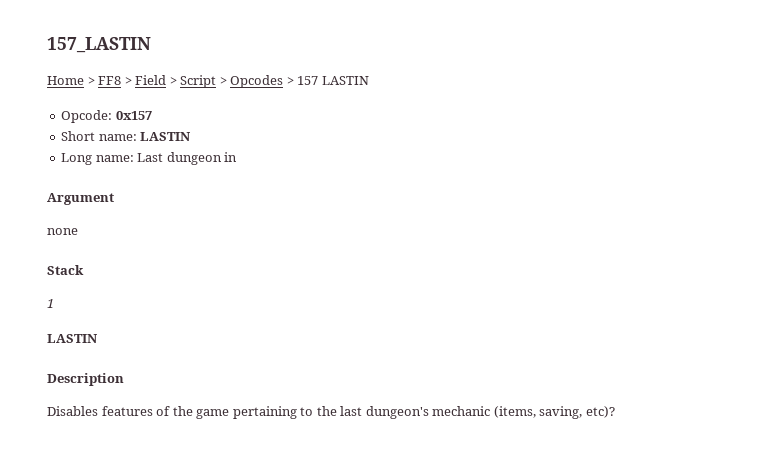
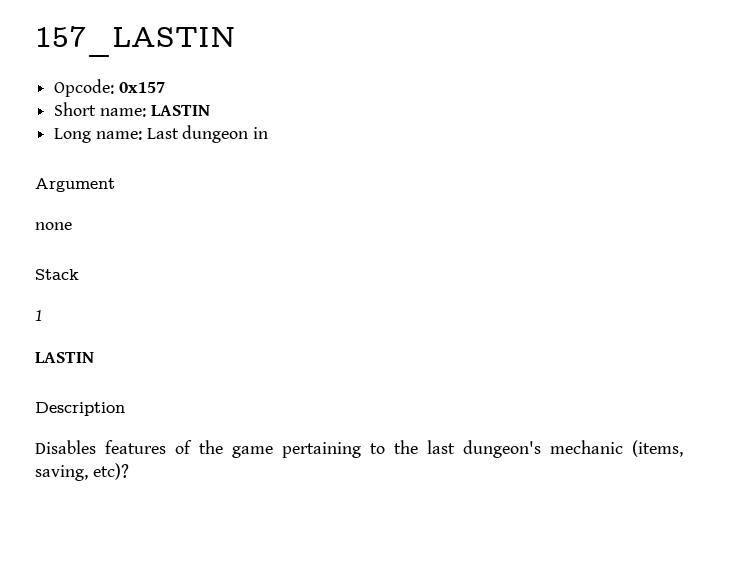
- Home > FF8 > Field > Script > Opcodes > 157 LASTIN

